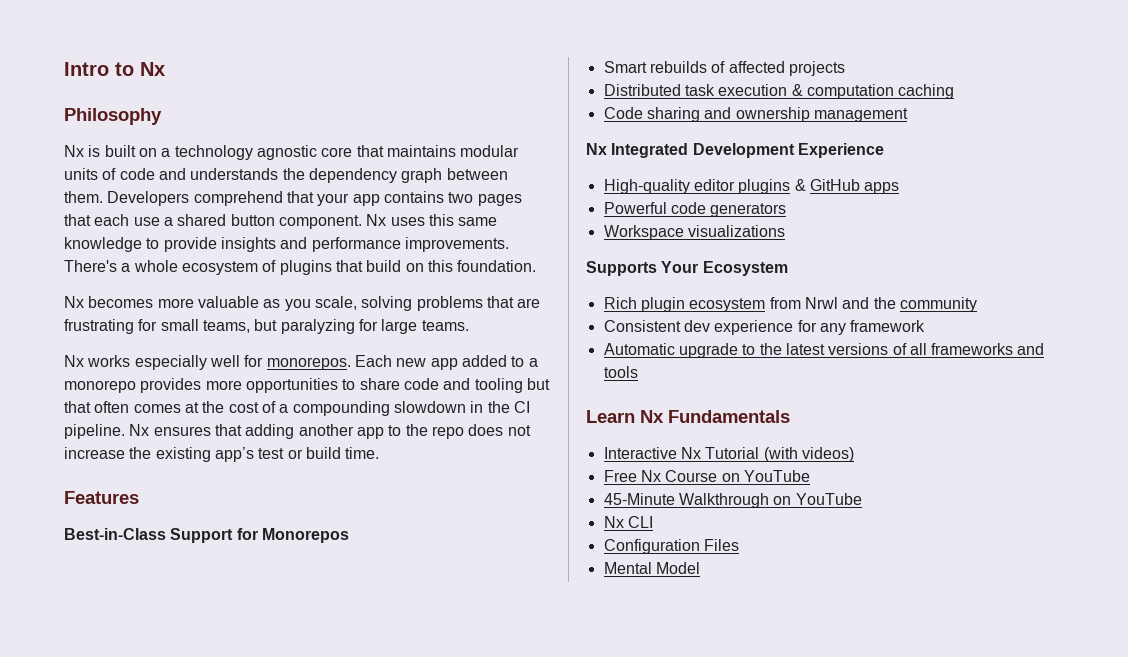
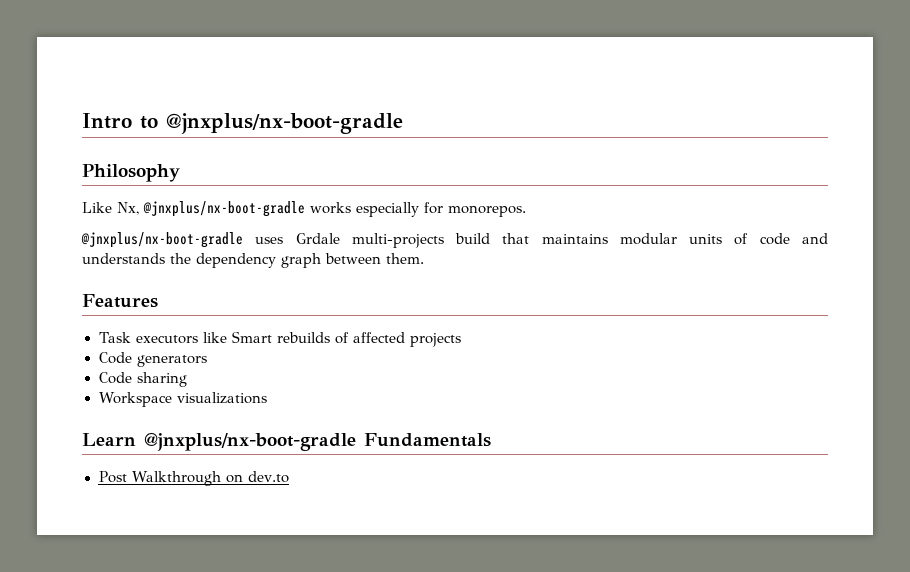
- Intro to Nx
+ Intro to @jnxplus/nx-boot-gradle
- Nx is built on a technology agnostic core that maintains modular units of code and understands the dependency graph between them. Developers comprehend that your app contains two pages that each use a shared button component. Nx uses this same knowledge to provide insights and performance improvements. There's a whole ecosystem of plugins that build on this foundation.
- Nx becomes more valuable as you scale, solving problems that are frustrating for small teams, but paralyzing for large teams.
- Nx works especially well for monorepos. Each new app added to a monorepo provides more opportunities to share code and tooling but that often comes at the cost of a compounding slowdown in the CI pipeline. Nx ensures that adding another app to the repo does not increase the existing app’s test or build time.
+ Like Nx, @jnxplus/nx-boot-gradle works especially for monorepos.
+ @jnxplus/nx-boot-gradle uses Grdale multi-projects build that maintains modular units of code and understands the dependency graph between them.
  Features
- Best-in-Class Support for Monorepos
- Smart rebuilds of affected projects
+ Task executors like Smart rebuilds of affected projects
- Distributed task execution & computation caching
- Code sharing and ownership management
- Nx Integrated Development Experience
- High-quality editor plugins & GitHub apps
- Powerful code generators
+ Code generators
+ Code sharing
  Workspace visualizations
- Supports Your Ecosystem
- Rich plugin ecosystem from Nrwl and the community
- Consistent dev experience for any framework
- Automatic upgrade to the latest versions of all frameworks and tools
- Learn Nx Fundamentals
+ Learn @jnxplus/nx-boot-gradle Fundamentals
- Interactive Nx Tutorial (with videos)
- Free Nx Course on YouTube
- 45-Minute Walkthrough on YouTube
- Nx CLI
- Configuration Files
- Mental Model
+ Post Walkthrough on dev.to

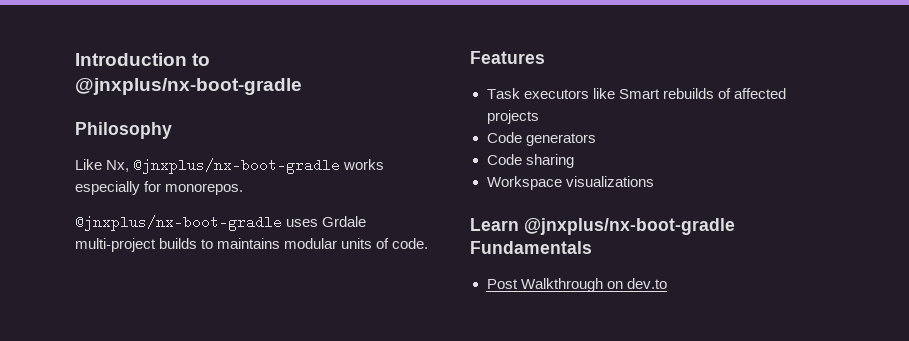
- Intro to @jnxplus/nx-boot-gradle
+ Introduction to @jnxplus/nx-boot-gradle
- @jnxplus/nx-boot-gradle uses Grdale multi-projects build that maintains modular units of code and understands the dependency graph between them.
+ @jnxplus/nx-boot-gradle uses Grdale multi-project builds to maintains modular units of code.

